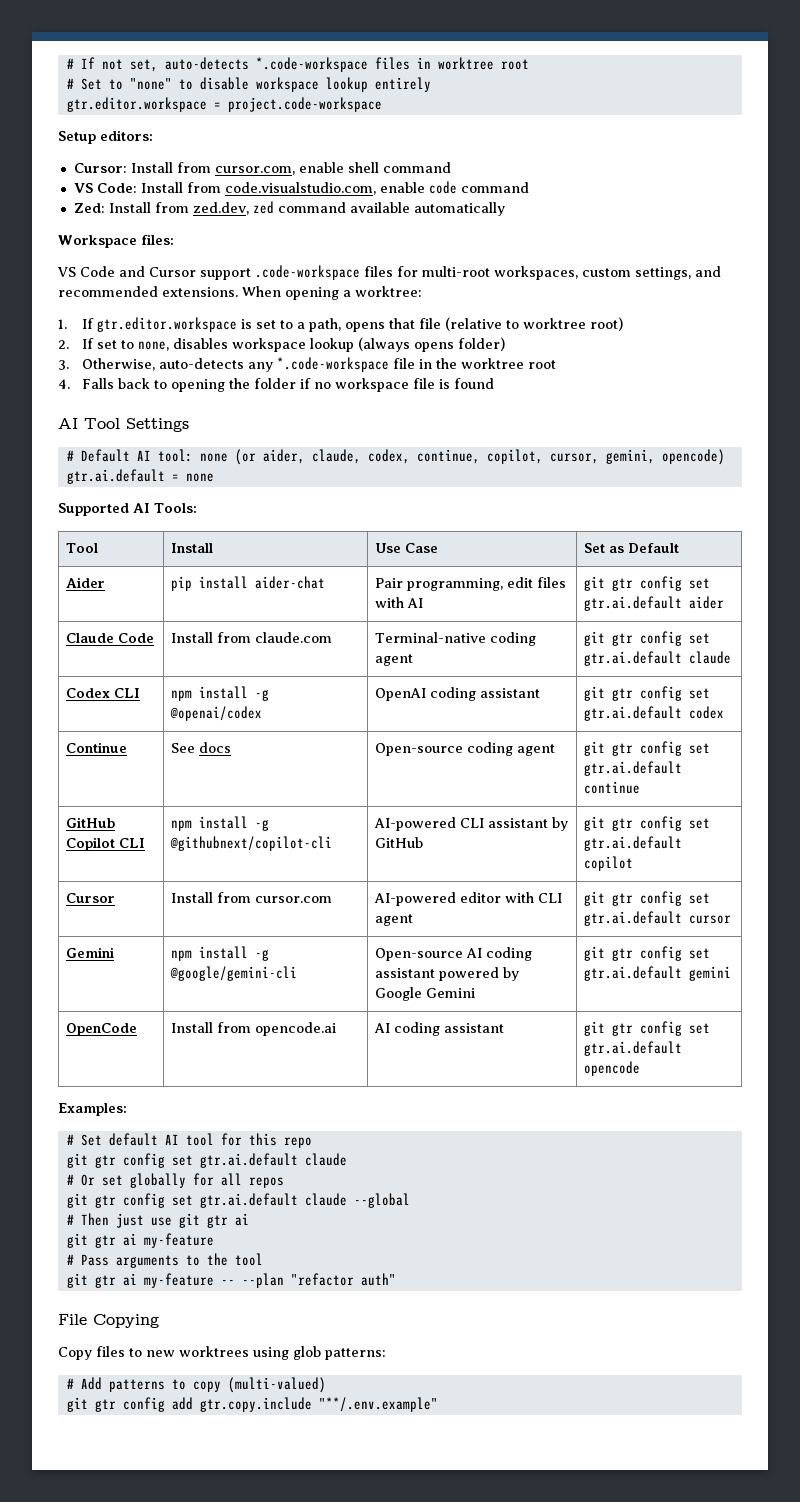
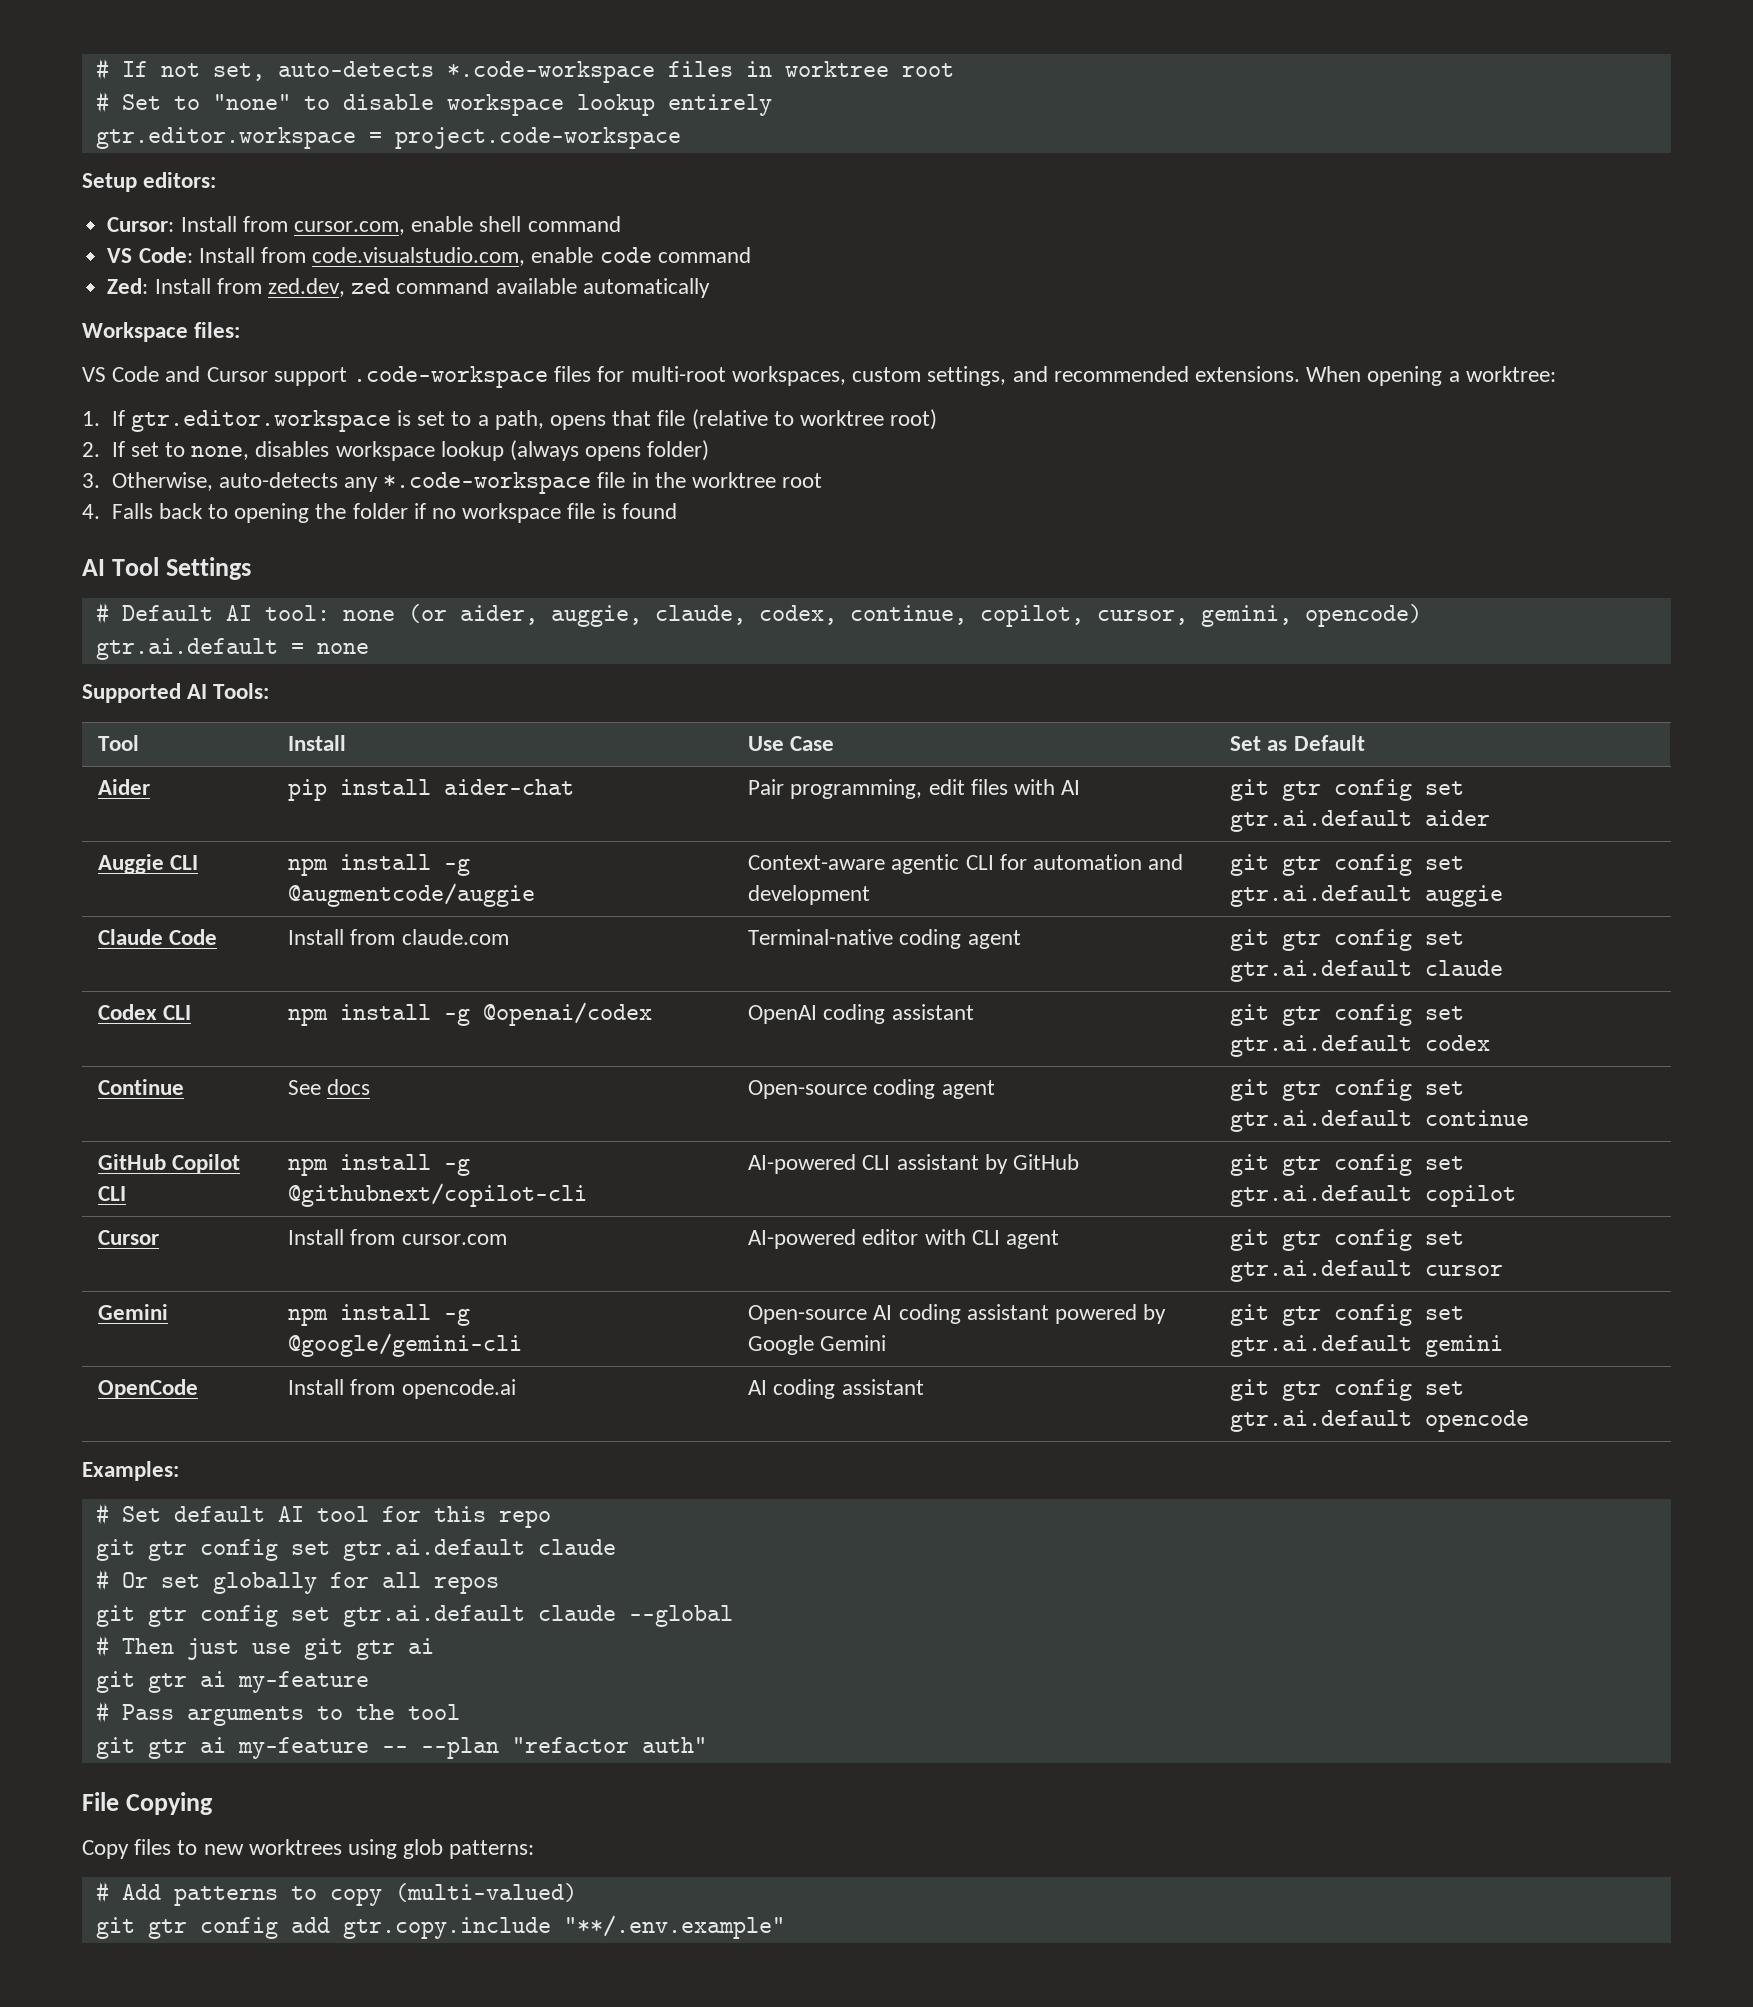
- # Default AI tool: none (or aider, claude, codex, continue, copilot, cursor, gemini, opencode)
+ # Default AI tool: none (or aider, auggie, claude, codex, continue, copilot, cursor, gemini, opencode)
+ Auggie CLI | npm install -g @augmentcode/auggie | Context-aware agentic CLI for automation and development | git gtr config set gtr.ai.default auggie

